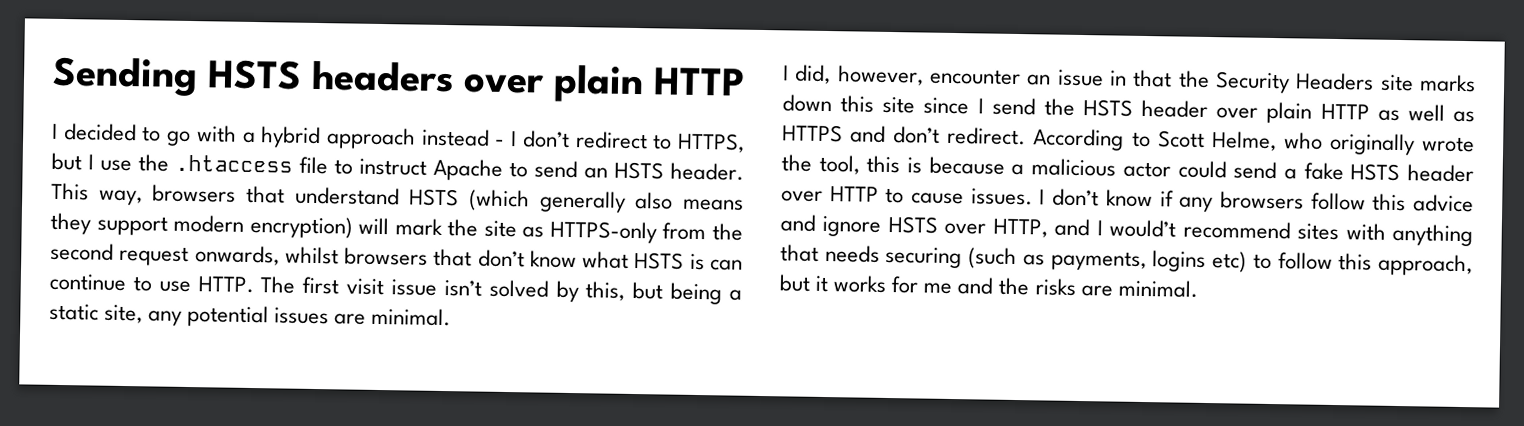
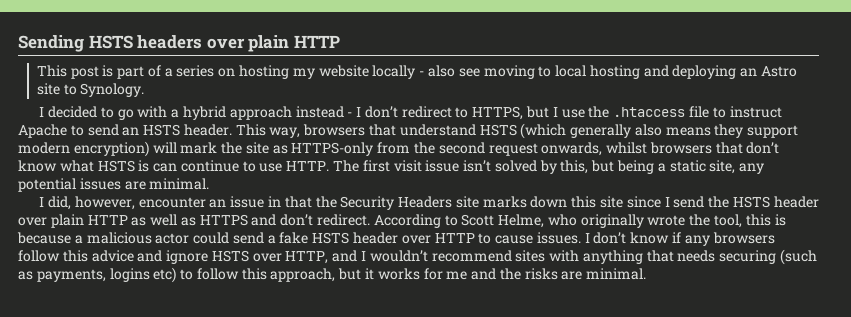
+ This post is part of a series on hosting my website locally - also see moving to local hosting and deploying an Astro site to Synology.
- I don’t know if any browsers follow this advice and ignore HSTS over HTTP, and I would’t recommend sites with anything that needs securing (such as payments, logins etc) to follow this approach, but it works for me and the risks are minimal.
+ I don’t know if any browsers follow this advice and ignore HSTS over HTTP, and I wouldn’t recommend sites with anything that needs securing (such as payments, logins etc) to follow this approach, but it works for me and the risks are minimal.

